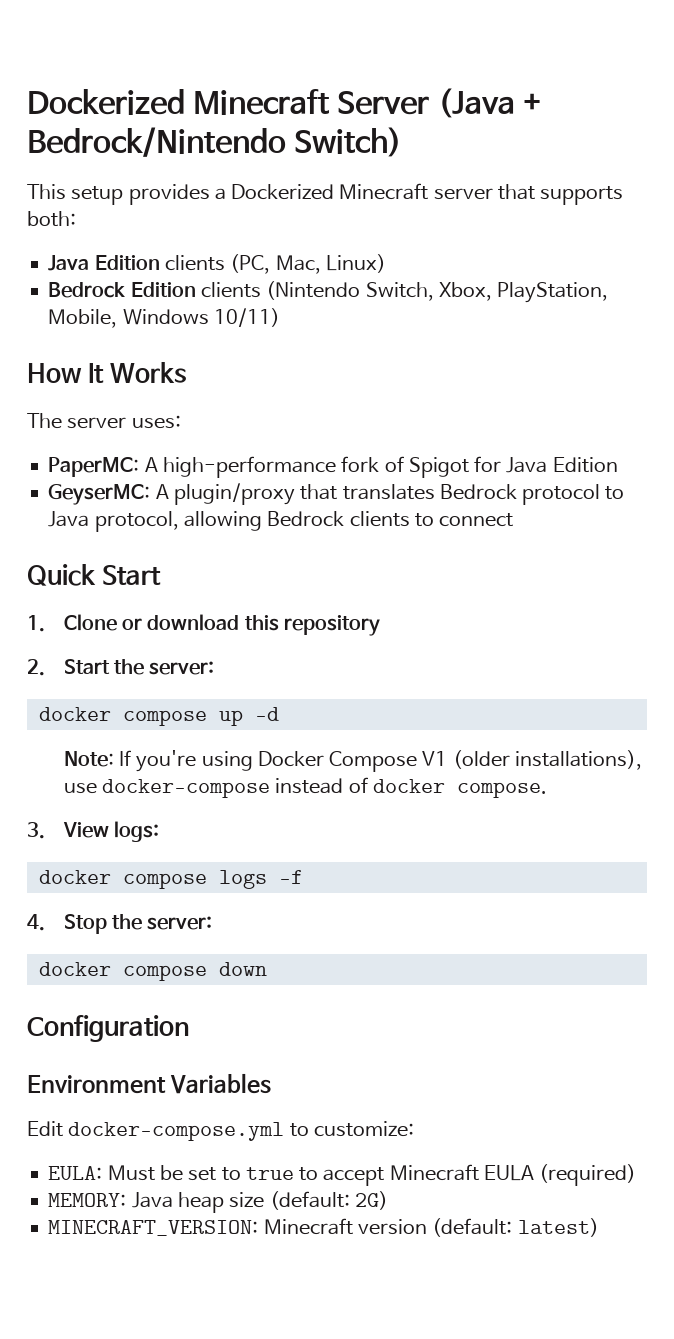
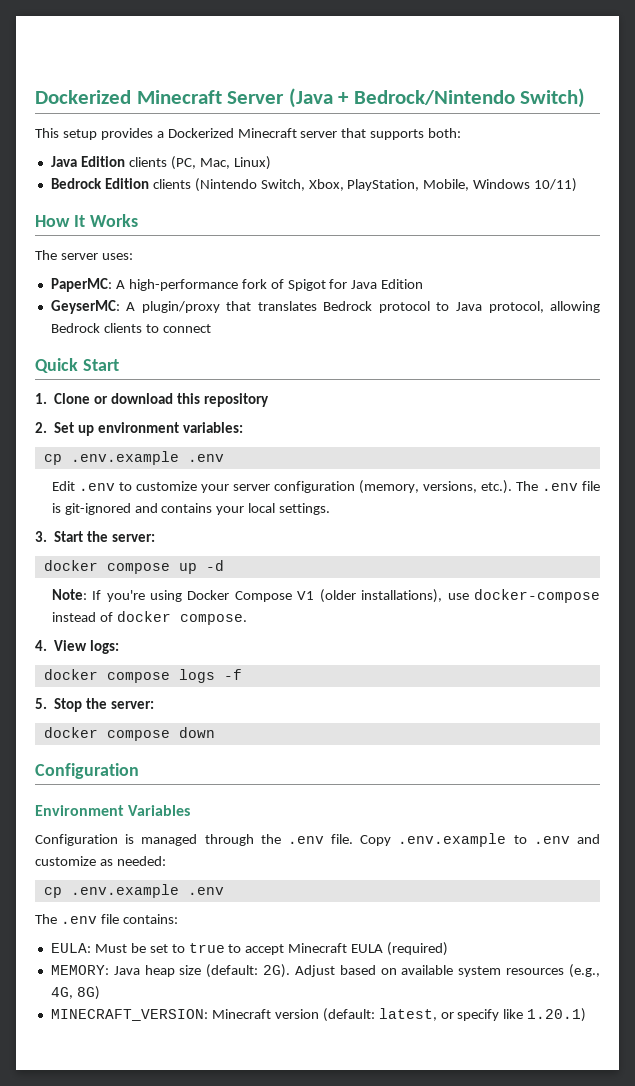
- 2. Start the server:
+ 2. Set up environment variables:
+ cp .env.example .env
+ Edit .env to customize your server configuration (memory, versions, etc.). The .env file is git-ignored and contains your local settings.
+ 3. Start the server:
- 3. View logs:
+ 4. View logs:
- 4. Stop the server:
+ 5. Stop the server:
- Edit docker-compose.yml to customize:
+ Configuration is managed through the .env file. Copy .env.example to .env and customize as needed:
+ cp .env.example .env
+ The .env file contains:
- MEMORY: Java heap size (default: 2G)
+ MEMORY: Java heap size (default: 2G). Adjust based on available system resources (e.g., 4G, 8G)
- MINECRAFT_VERSION: Minecraft version (default: latest)
+ MINECRAFT_VERSION: Minecraft version (default: latest, or specify like 1.20.1)

